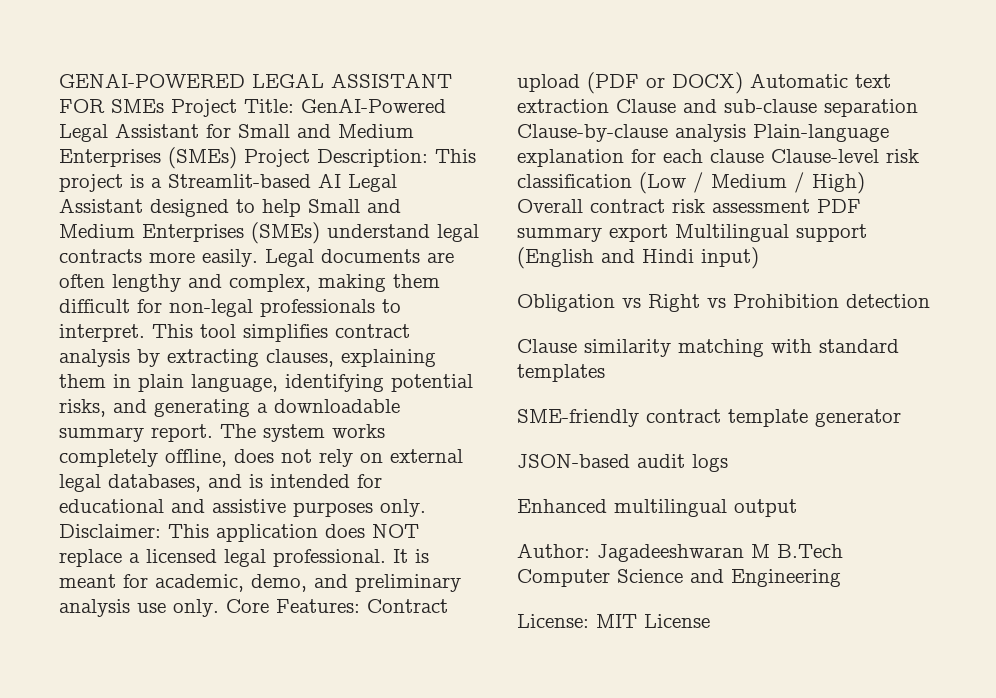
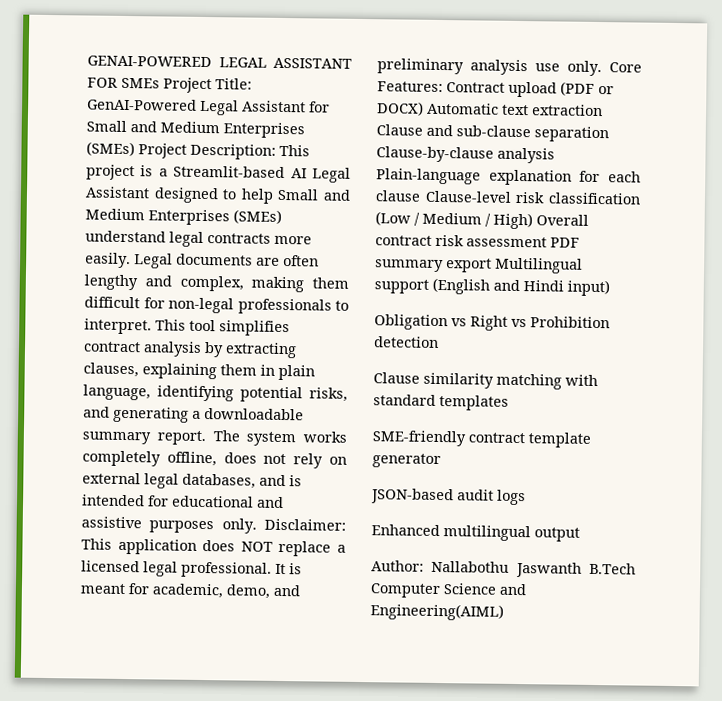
- Author: Jagadeeshwaran M B.Tech Computer Science and Engineering
- License: MIT License
+ Author: Nallabothu Jaswanth B.Tech Computer Science and Engineering(AIML)

